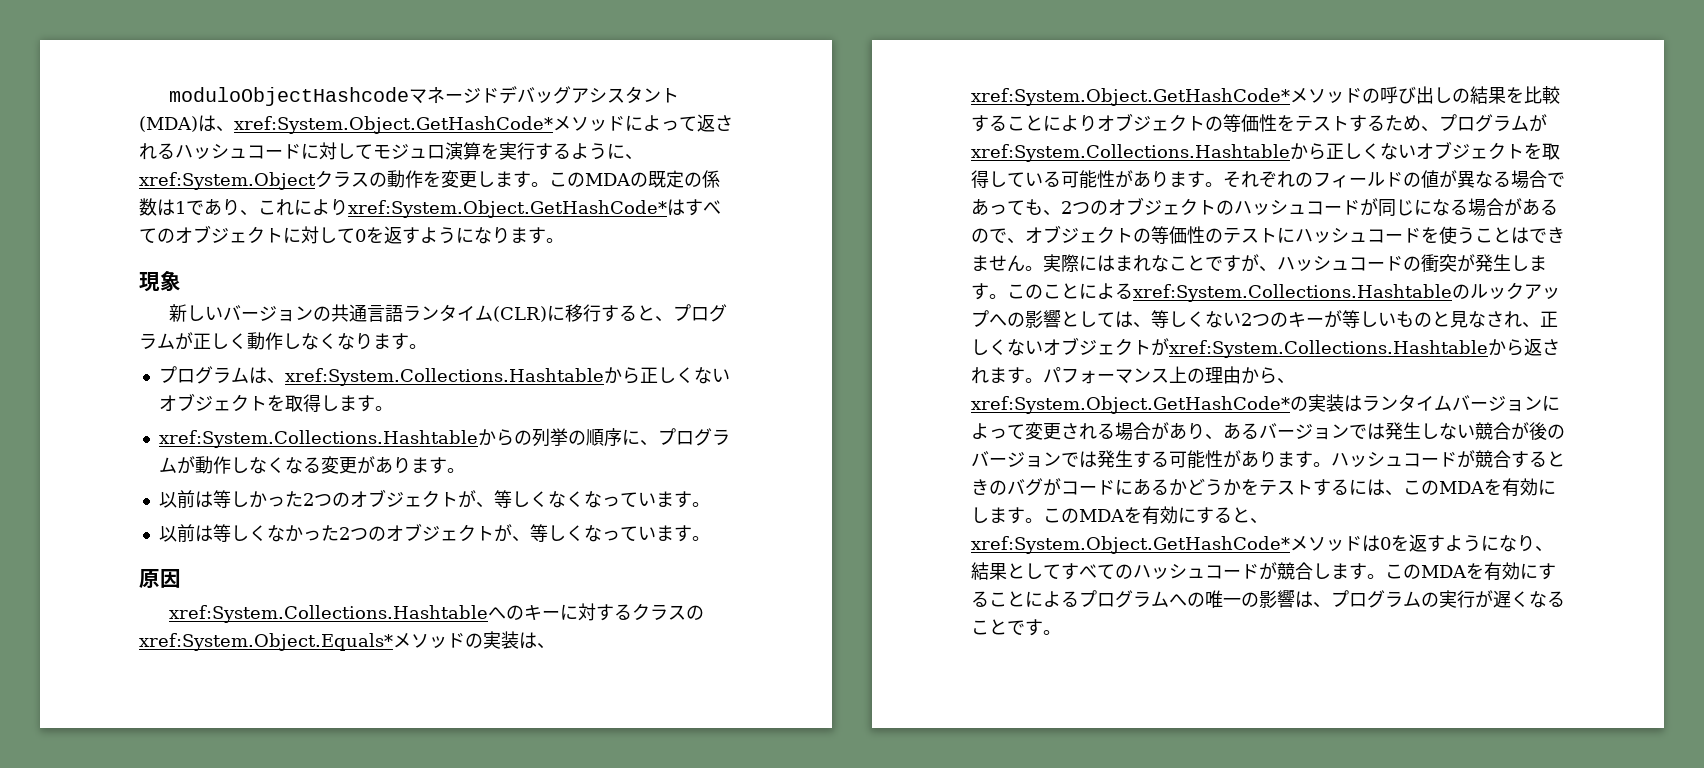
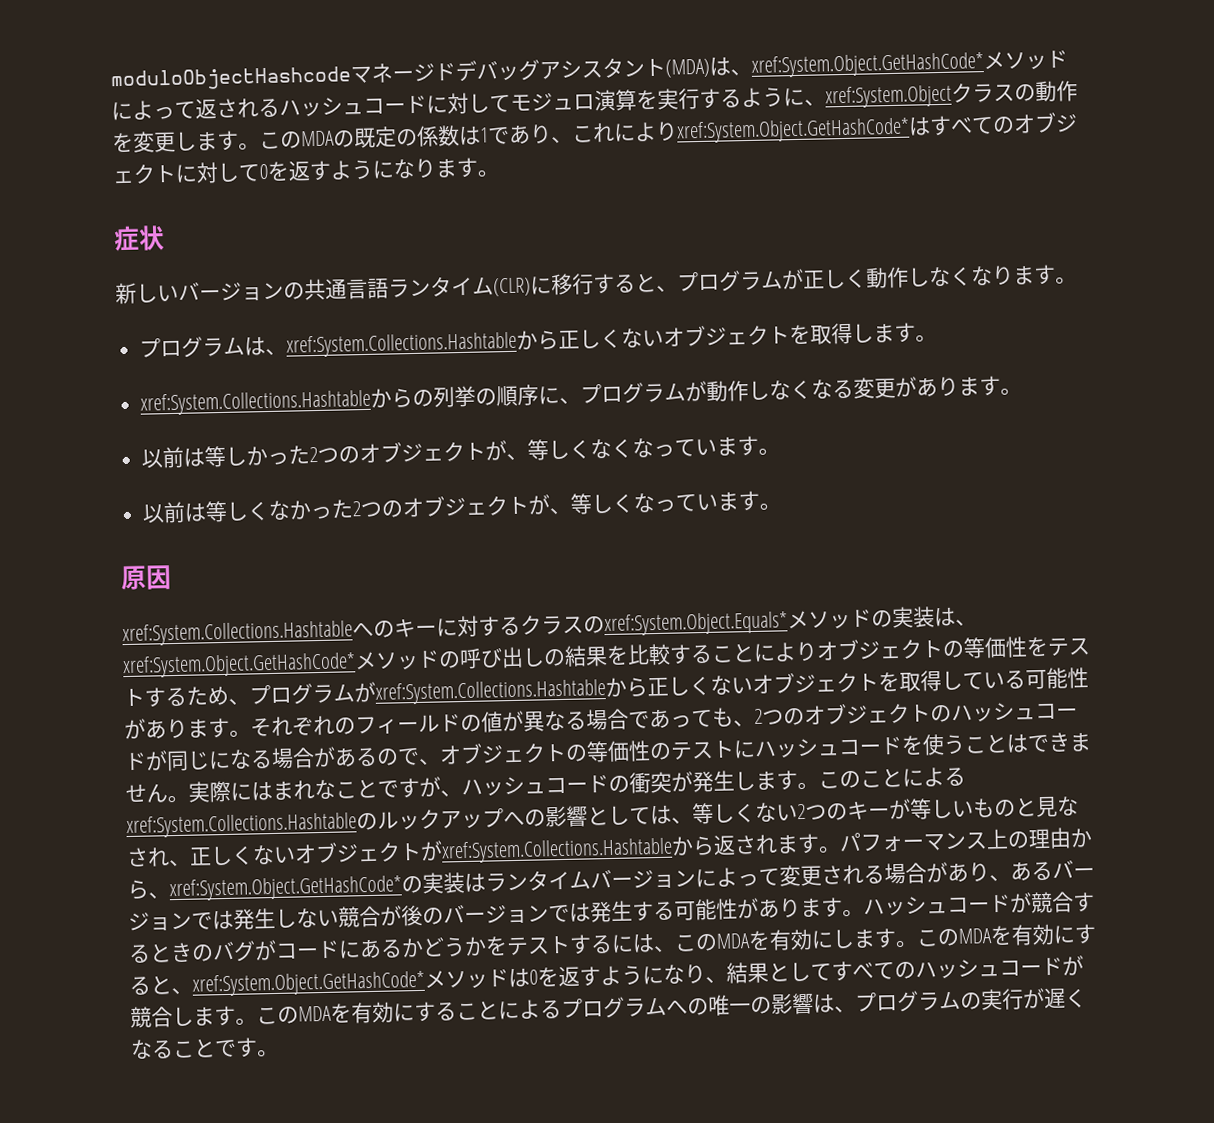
- 現象
+ 症状

